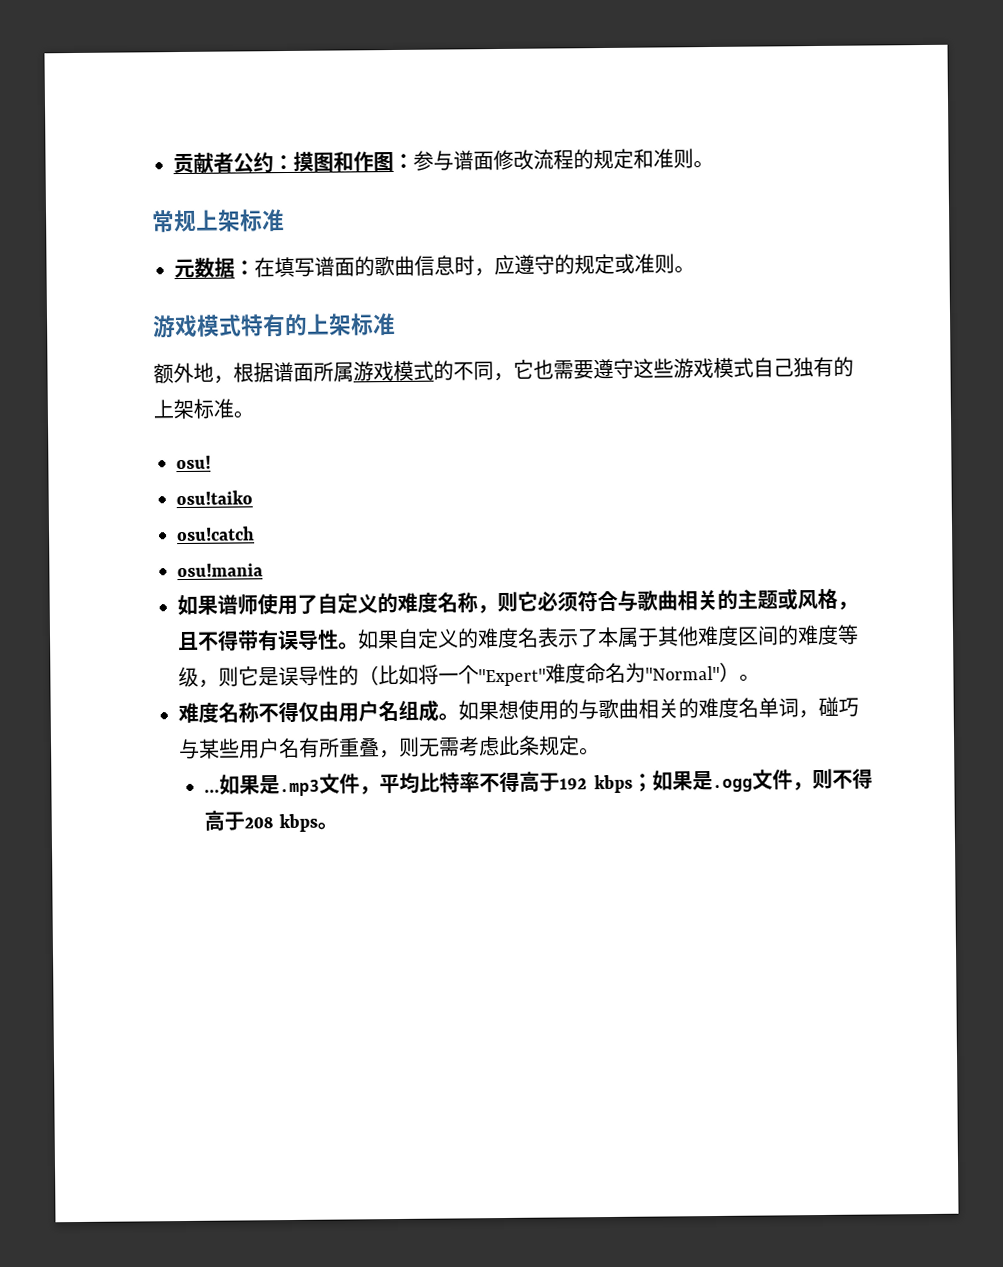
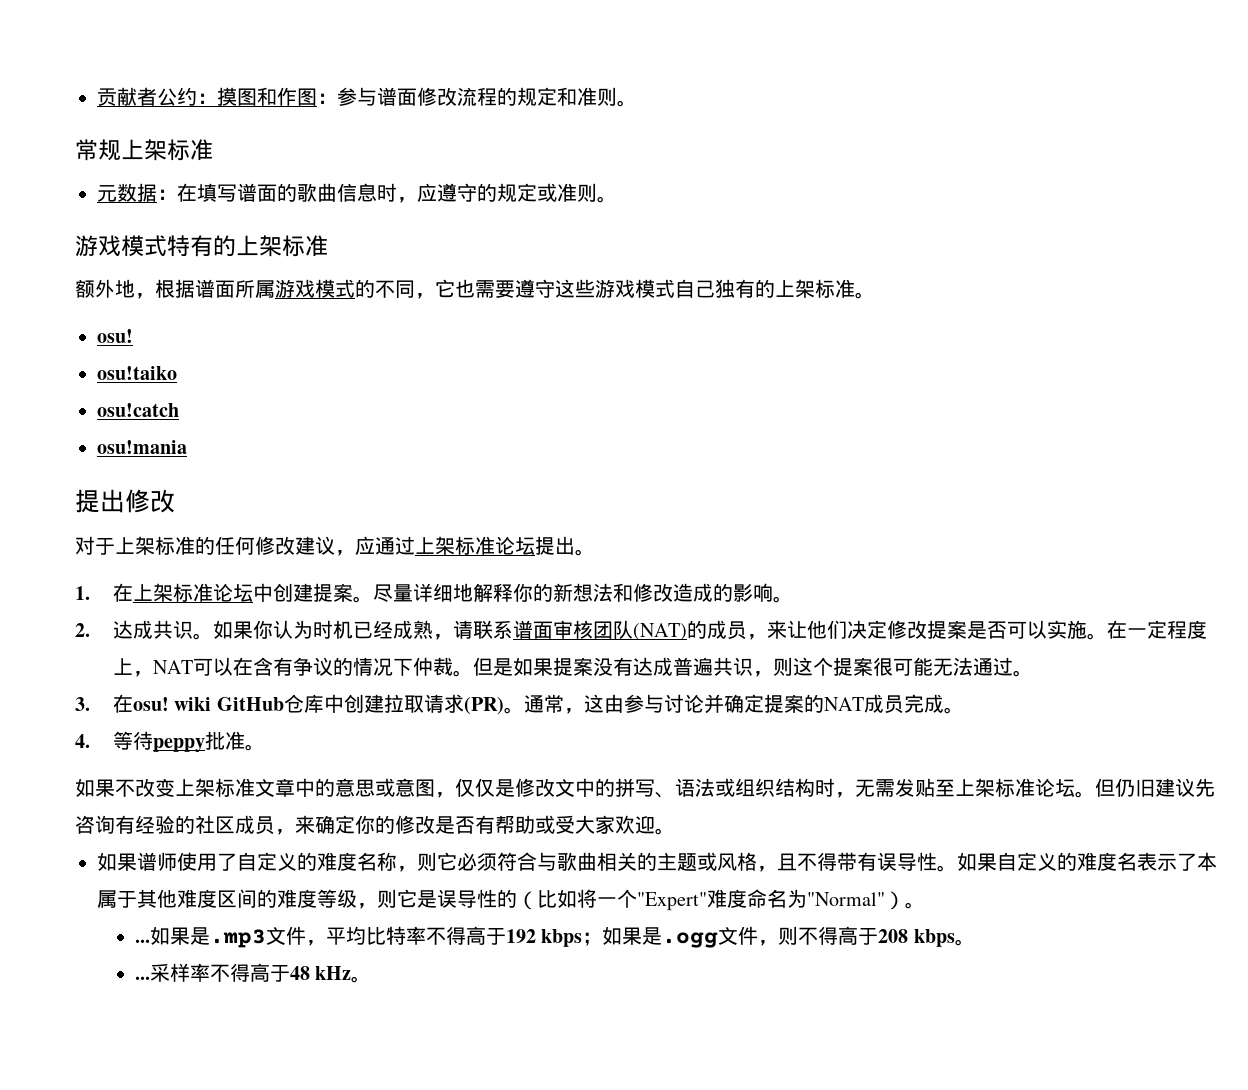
+ 提出修改
+ 对于上架标准的任何修改建议，应通过上架标准论坛提出。
+ 1.在上架标准论坛中创建提案。尽量详细地解释你的新想法和修改造成的影响。
+ 2.达成共识。如果你认为时机已经成熟，请联系谱面审核团队(NAT)的成员，来让他们决定修改提案是否可以实施。在一定程度上，NAT可以在含有争议的情况下仲裁。但是如果提案没有达成普遍共识，则这个提案很可能无法通过。
+ 3.在osu! wiki GitHub仓库中创建拉取请求(PR)。通常，这由参与讨论并确定提案的NAT成员完成。
+ 4.等待peppy批准。
+ 如果不改变上架标准文章中的意思或意图，仅仅是修改文中的拼写、语法或组织结构时，无需发贴至上架标准论坛。但仍旧建议先咨询有经验的社区成员，来确定你的修改是否有帮助或受大家欢迎。
- 难度名称不得仅由用户名组成。如果想使用的与歌曲相关的难度名单词，碰巧与某些用户名有所重叠，则无需考虑此条规定。
+ ...采样率不得高于48 kHz。

